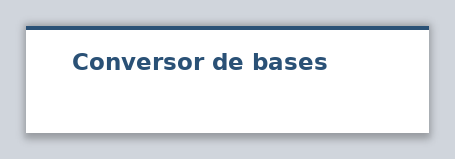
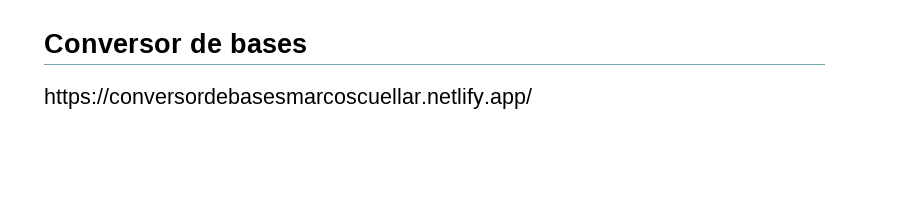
+ https://conversordebasesmarcoscuellar.netlify.app/

